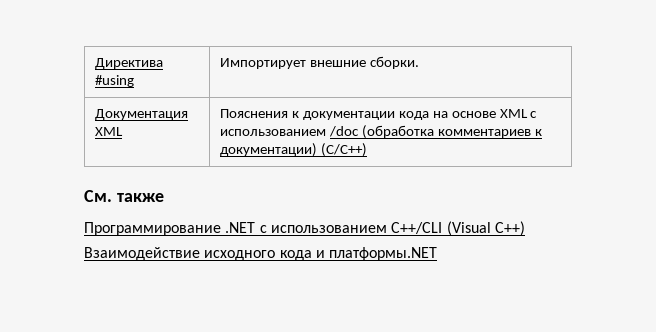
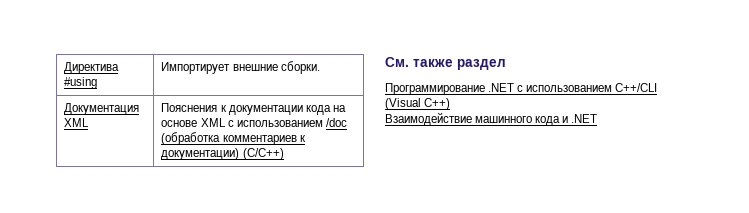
- См. также
+ См. также раздел
- Взаимодействие исходного кода и платформы.NET
+ Взаимодействие машинного кода и .NET

